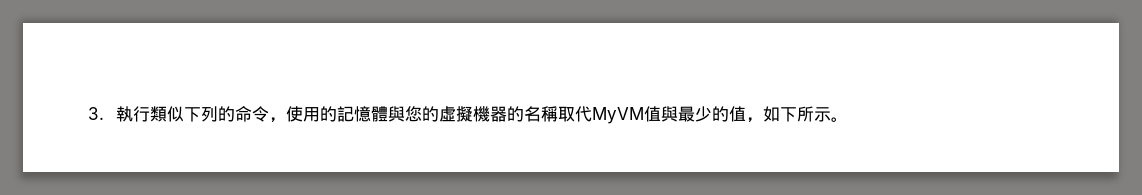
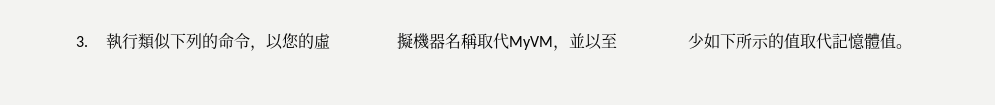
- 3.執行類似下列的命令，使用的記憶體與您的虛擬機器的名稱取代MyVM值與最少的值，如下所示。
+ 3.執行類似下列的命令，以您的虛擬機器名稱取代MyVM，並以至少如下所示的值取代記憶體值。

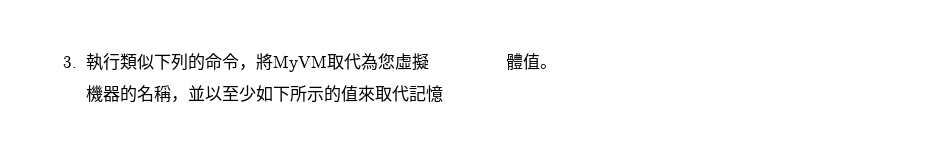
- 3.執行類似下列的命令，以您的虛擬機器名稱取代MyVM，並以至少如下所示的值取代記憶體值。
+ 3.執行類似下列的命令，將MyVM取代為您虛擬機器的名稱，並以至少如下所示的值來取代記憶體值。

